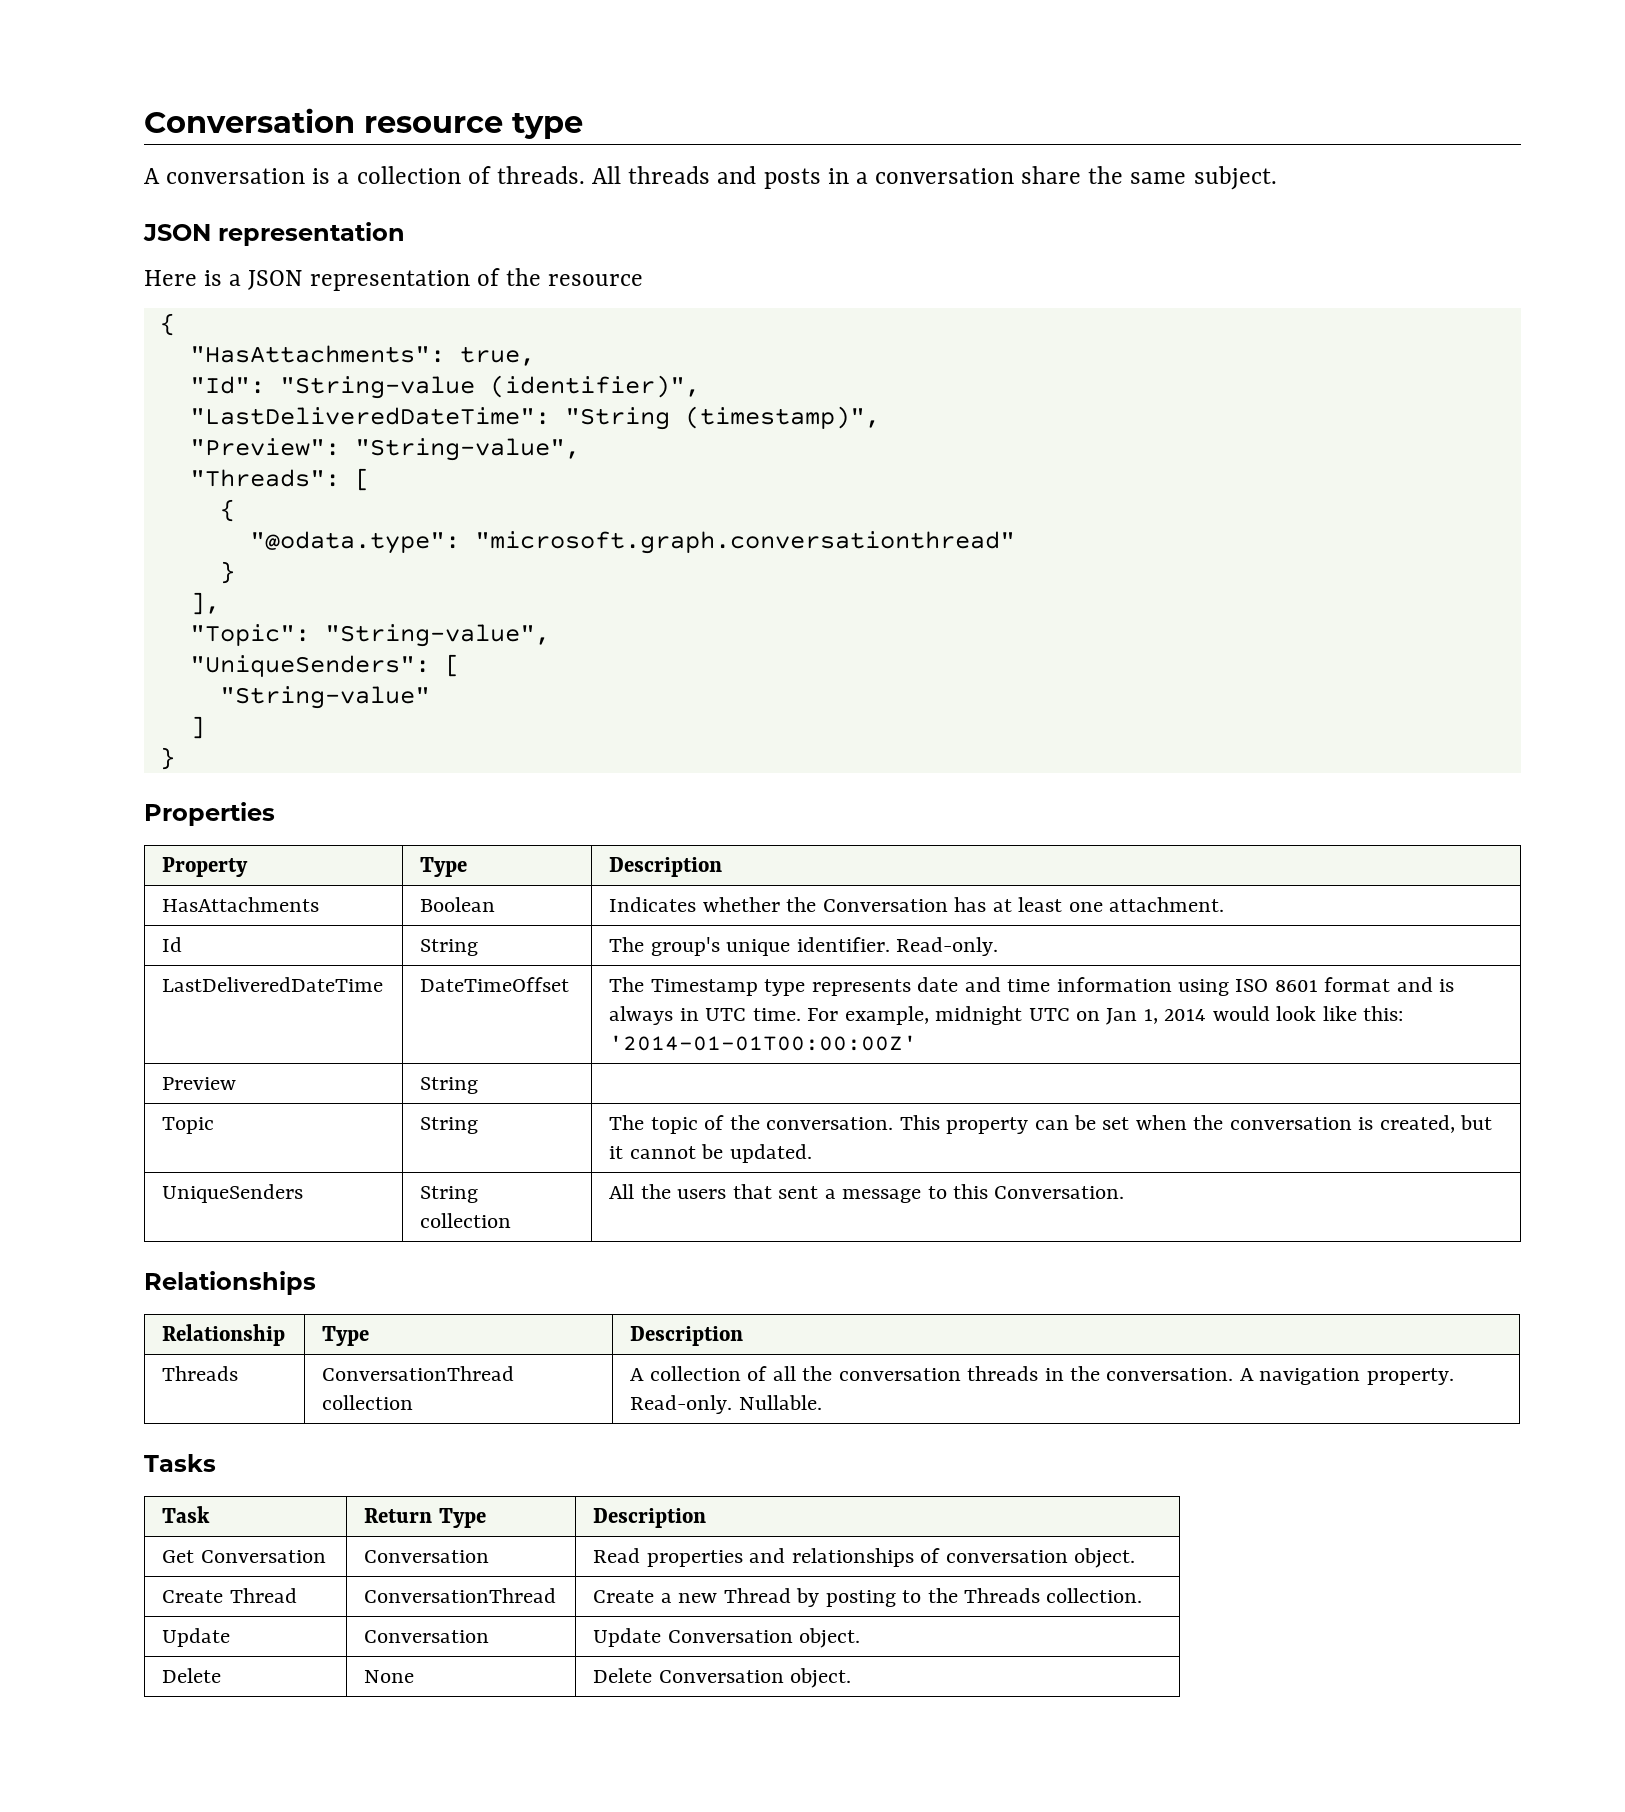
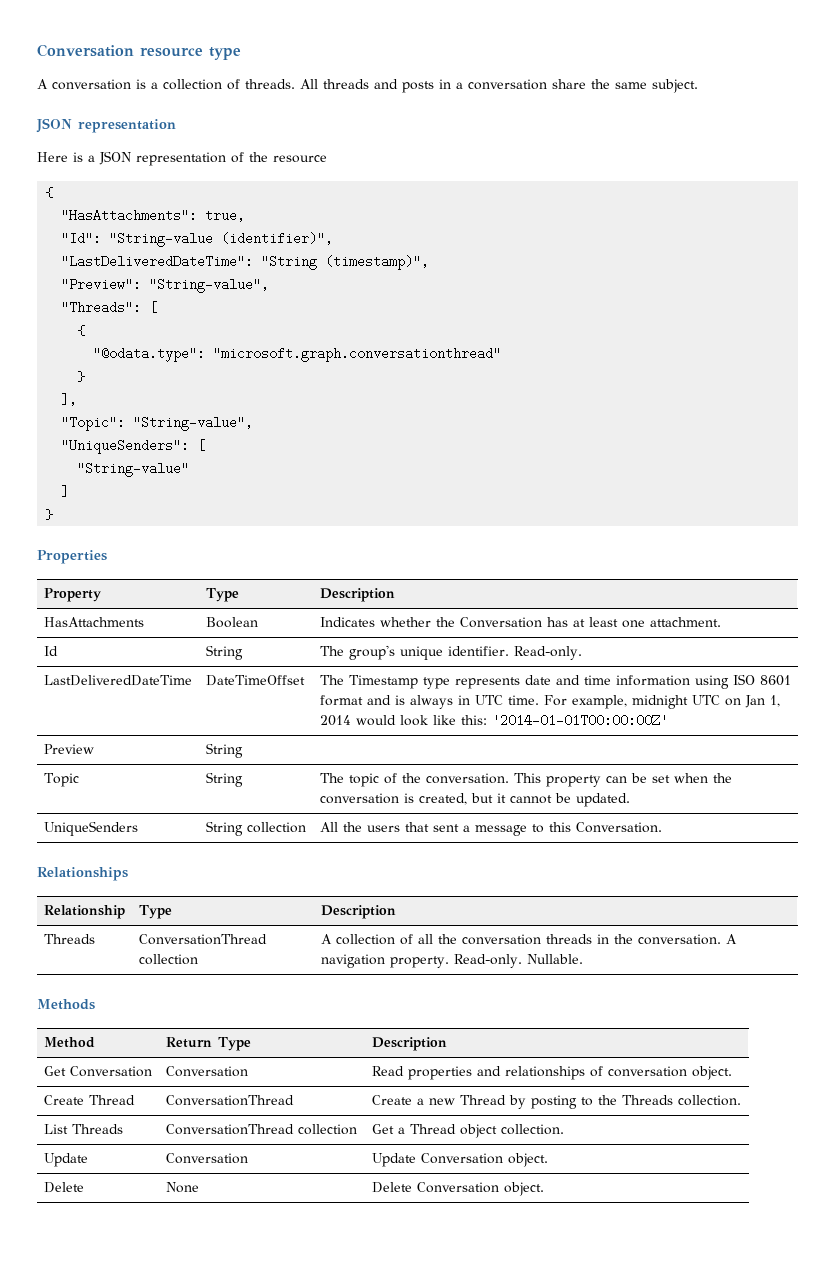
- Tasks
- Task | Return Type | Description
+ Methods
+ Method | Return Type | Description
+ List Threads | ConversationThread collection | Get a Thread object collection.

